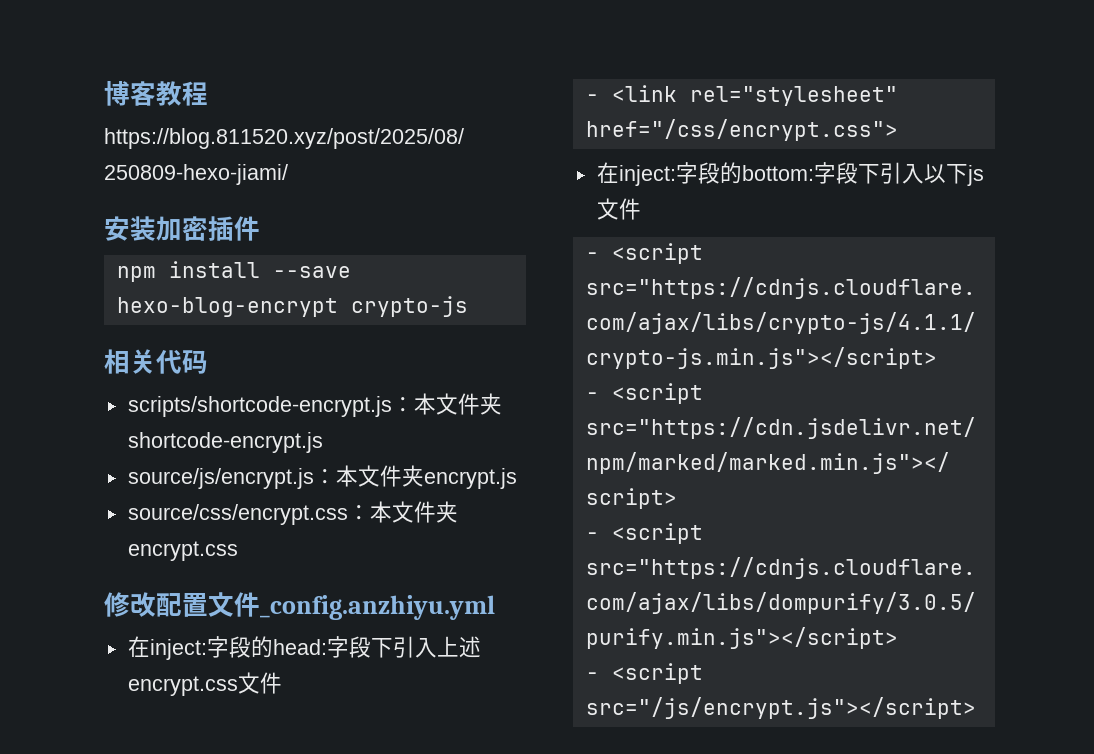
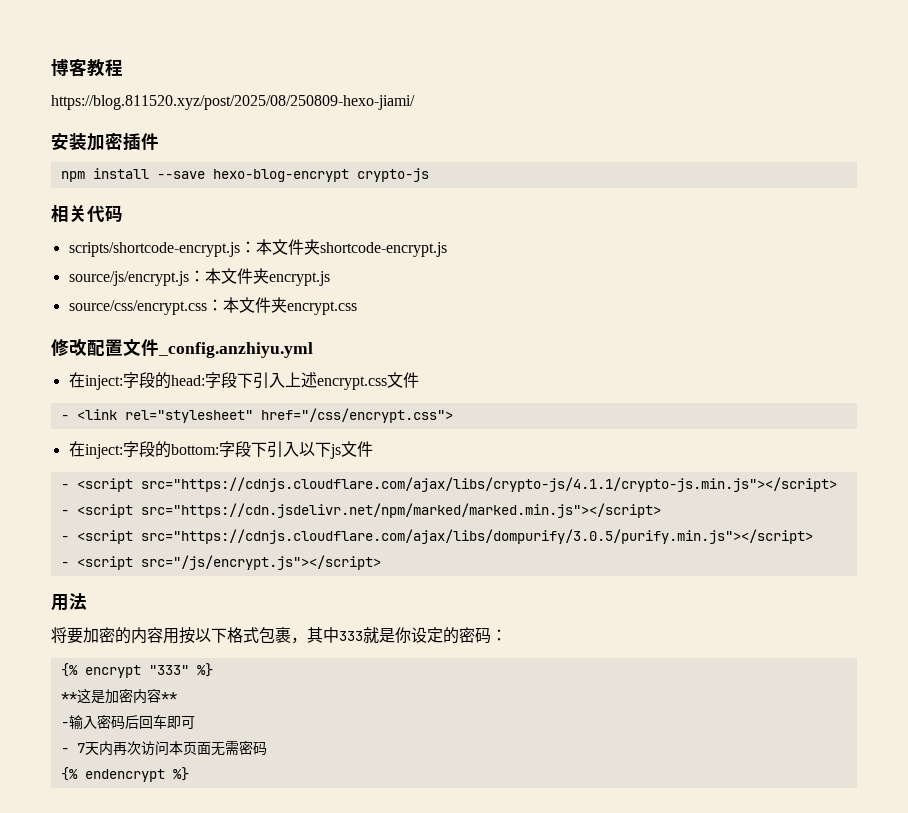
+ 用法
+ 将要加密的内容用按以下格式包裹，其中333就是你设定的密码：
+ {% encrypt "333" %}
+ **这是加密内容**
+ -输入密码后回车即可
+ - 7天内再次访问本页面无需密码
+ {% endencrypt %}

